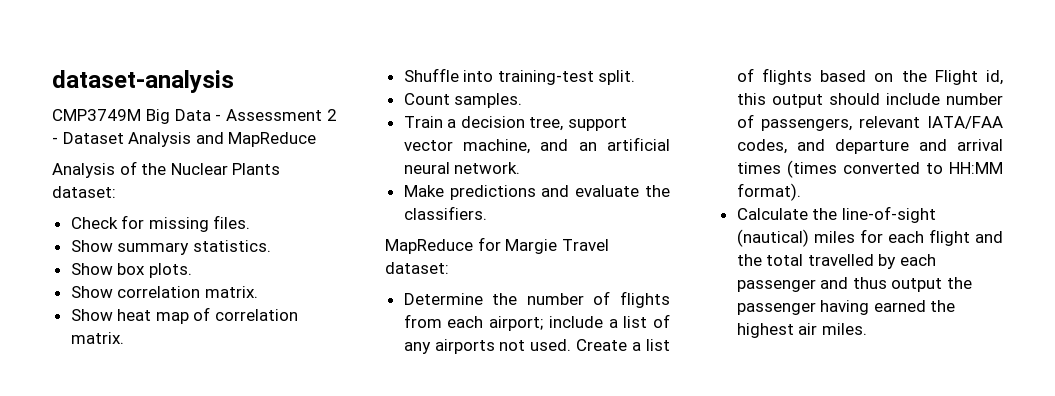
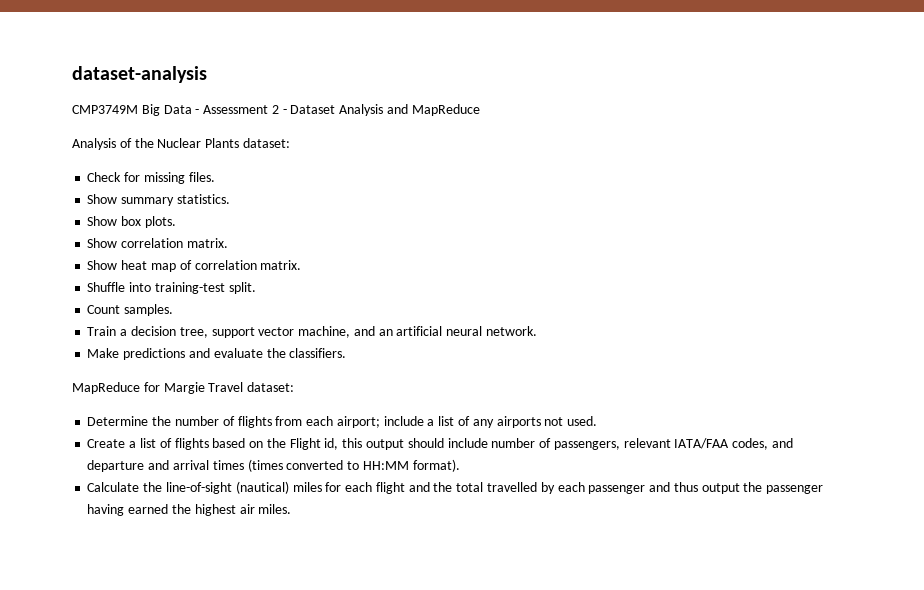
- Determine the number of flights from each airport; include a list of any airports not used. Create a list of flights based on the Flight id, this output should include number of passengers, relevant IATA/FAA codes, and departure and arrival times (times converted to HH:MM format).
+ Determine the number of flights from each airport; include a list of any airports not used.
+ Create a list of flights based on the Flight id, this output should include number of passengers, relevant IATA/FAA codes, and departure and arrival times (times converted to HH:MM format).

